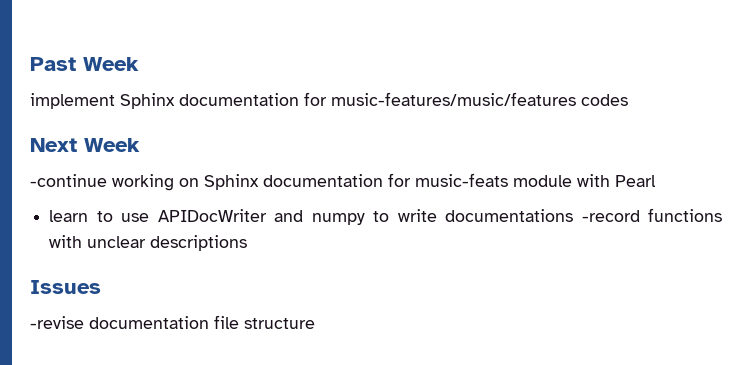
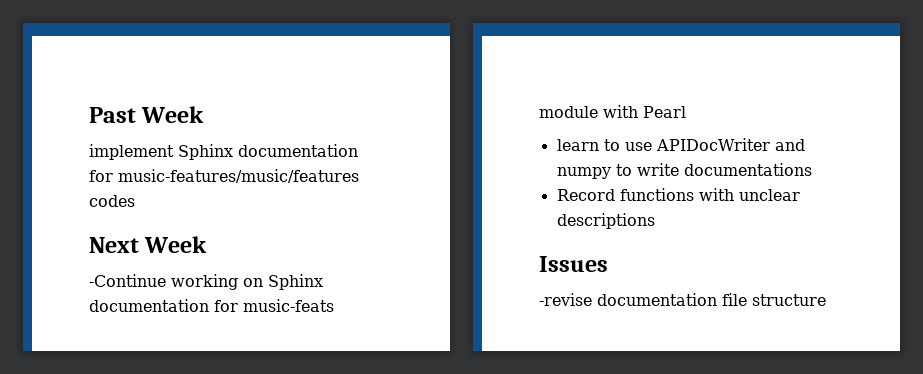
- -continue working on Sphinx documentation for music-feats module with Pearl
+ -Continue working on Sphinx documentation for music-feats module with Pearl
- learn to use APIDocWriter and numpy to write documentations -record functions with unclear descriptions
+ learn to use APIDocWriter and numpy to write documentations
+ Record functions with unclear descriptions

